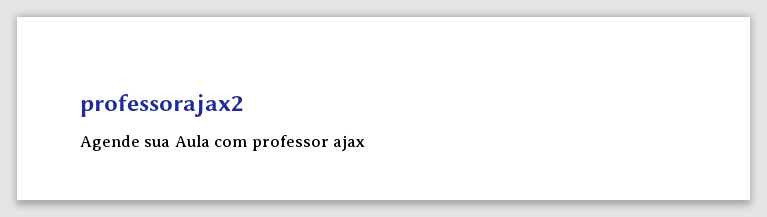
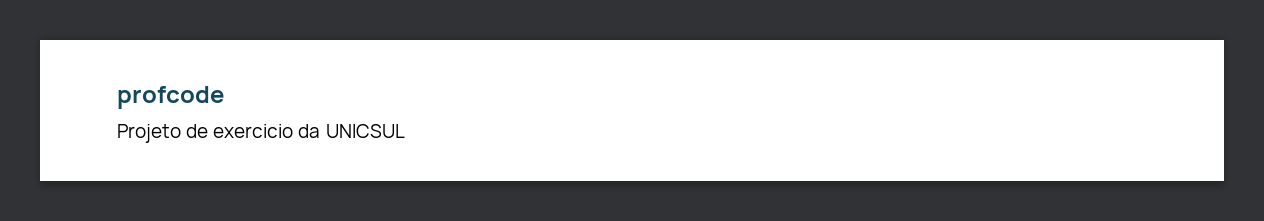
- professorajax2
- Agende sua Aula com professor ajax
+ profcode
+ Projeto de exercicio da UNICSUL

